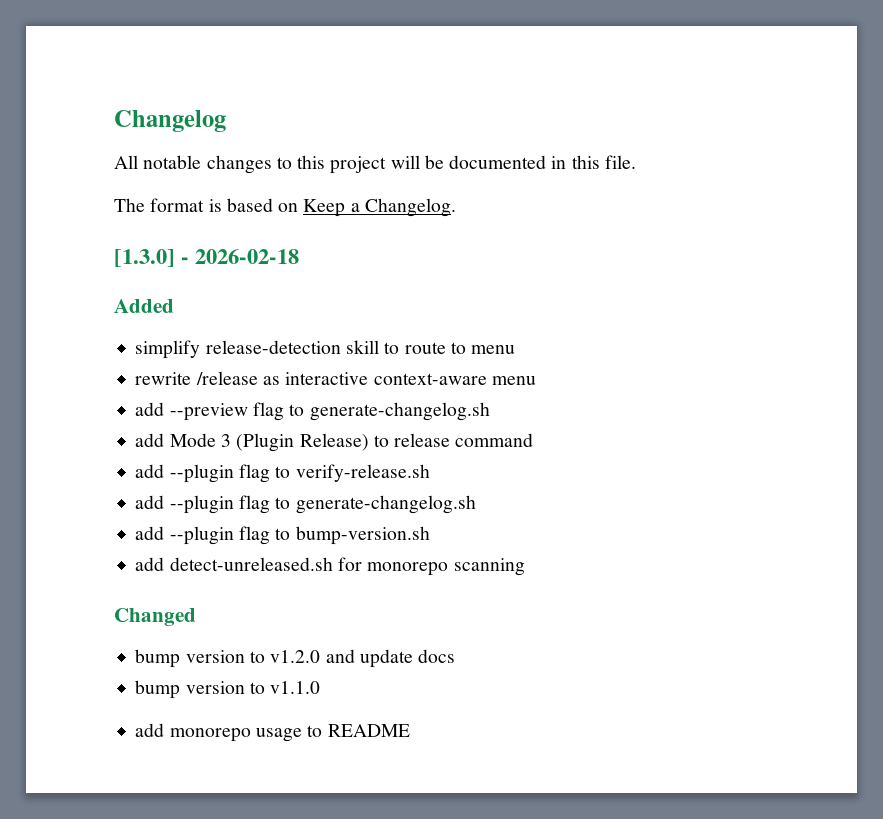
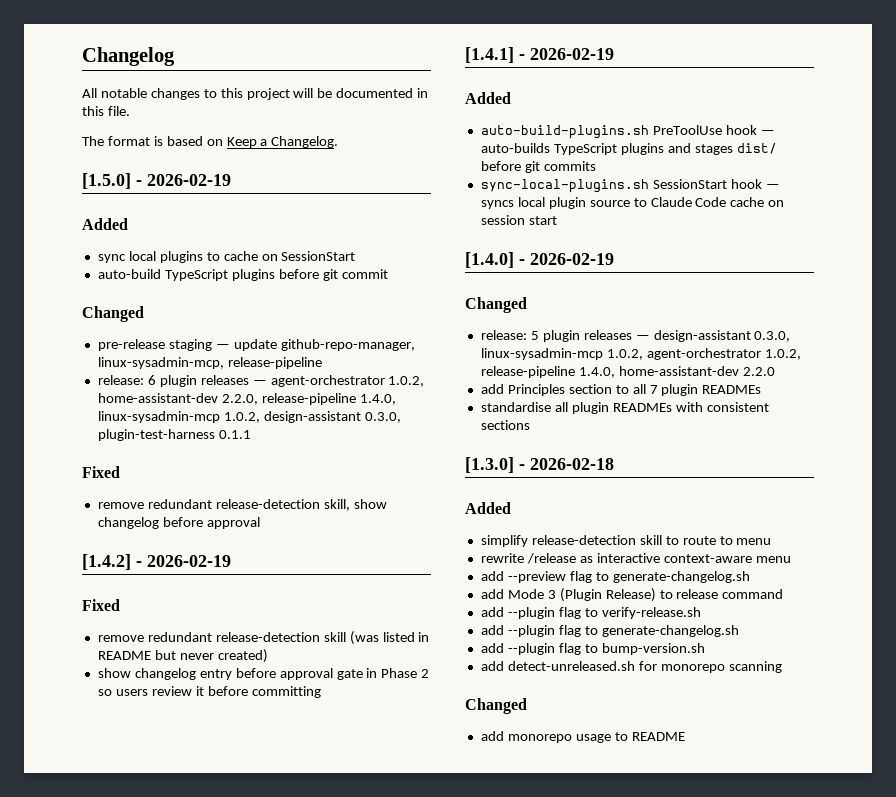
+ [1.5.0] - 2026-02-19
+ Added
+ sync local plugins to cache on SessionStart
+ auto-build TypeScript plugins before git commit
+ Changed
+ pre-release staging — update github-repo-manager, linux-sysadmin-mcp, release-pipeline
+ release: 6 plugin releases — agent-orchestrator 1.0.2, home-assistant-dev 2.2.0, release-pipeline 1.4.0, linux-sysadmin-mcp 1.0.2, design-assistant 0.3.0, plugin-test-harness 0.1.1
+ Fixed
+ remove redundant release-detection skill, show changelog before approval
+ [1.4.2] - 2026-02-19
+ Fixed
+ remove redundant release-detection skill (was listed in README but never created)
+ show changelog entry before approval gate in Phase 2 so users review it before committing
+ [1.4.1] - 2026-02-19
+ Added
+ auto-build-plugins.sh PreToolUse hook — auto-builds TypeScript plugins and stages dist/ before git commits
+ sync-local-plugins.sh SessionStart hook — syncs local plugin source to Claude Code cache on session start
+ [1.4.0] - 2026-02-19
+ Changed
+ release: 5 plugin releases — design-assistant 0.3.0, linux-sysadmin-mcp 1.0.2, agent-orchestrator 1.0.2, release-pipeline 1.4.0, home-assistant-dev 2.2.0
+ add Principles section to all 7 plugin READMEs
+ standardise all plugin READMEs with consistent sections
- bump version to v1.2.0 and update docs
- bump version to v1.1.0

